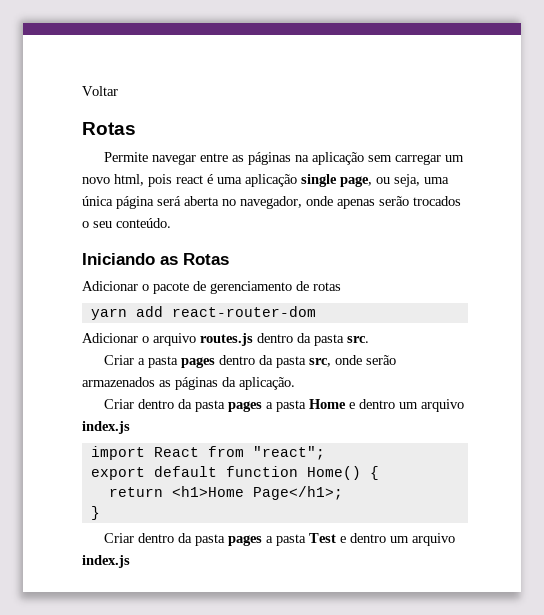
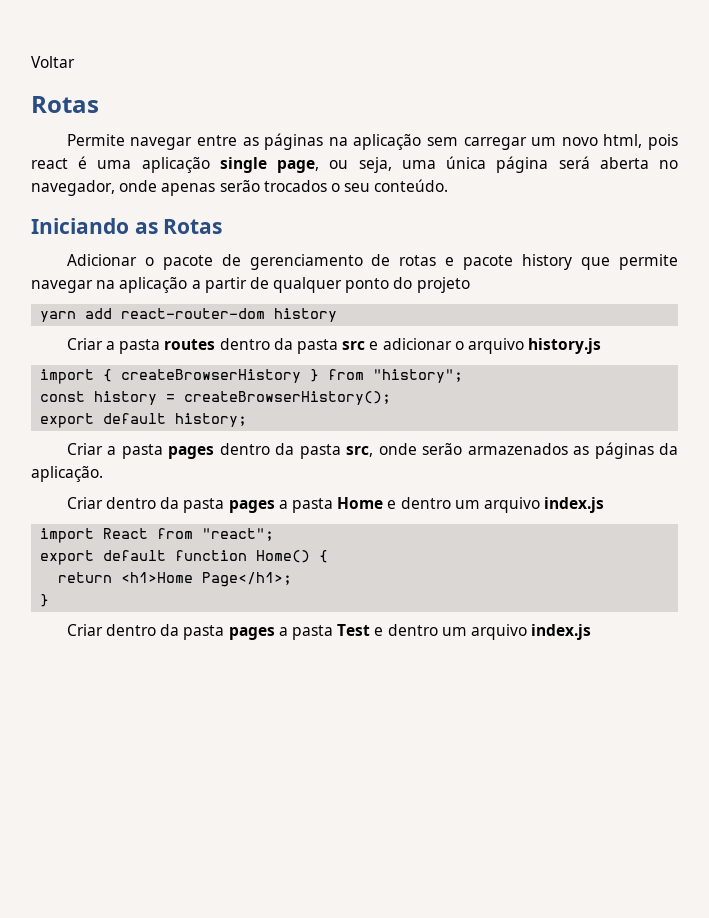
- Adicionar o pacote de gerenciamento de rotas
- yarn add react-router-dom
- Adicionar o arquivo routes.js dentro da pasta src.
+ Adicionar o pacote de gerenciamento de rotas e pacote history que permite navegar na aplicação a partir de qualquer ponto do projeto
+ yarn add react-router-dom history
+ Criar a pasta routes dentro da pasta src e adicionar o arquivo history.js
+ import { createBrowserHistory } from "history";
+ const history = createBrowserHistory();
+ export default history;

